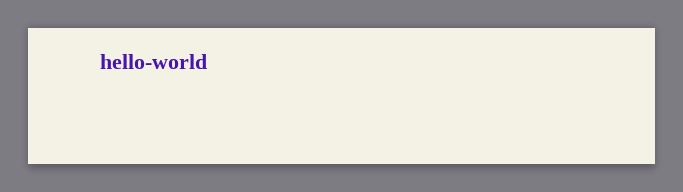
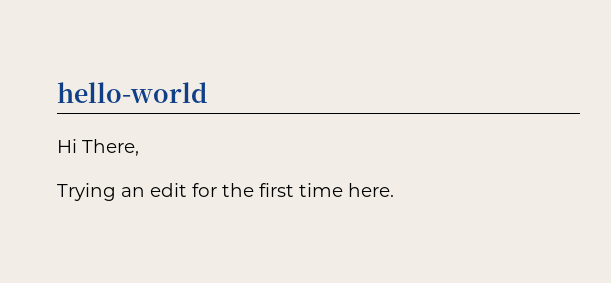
+ Hi There,
+ Trying an edit for the first time here.

